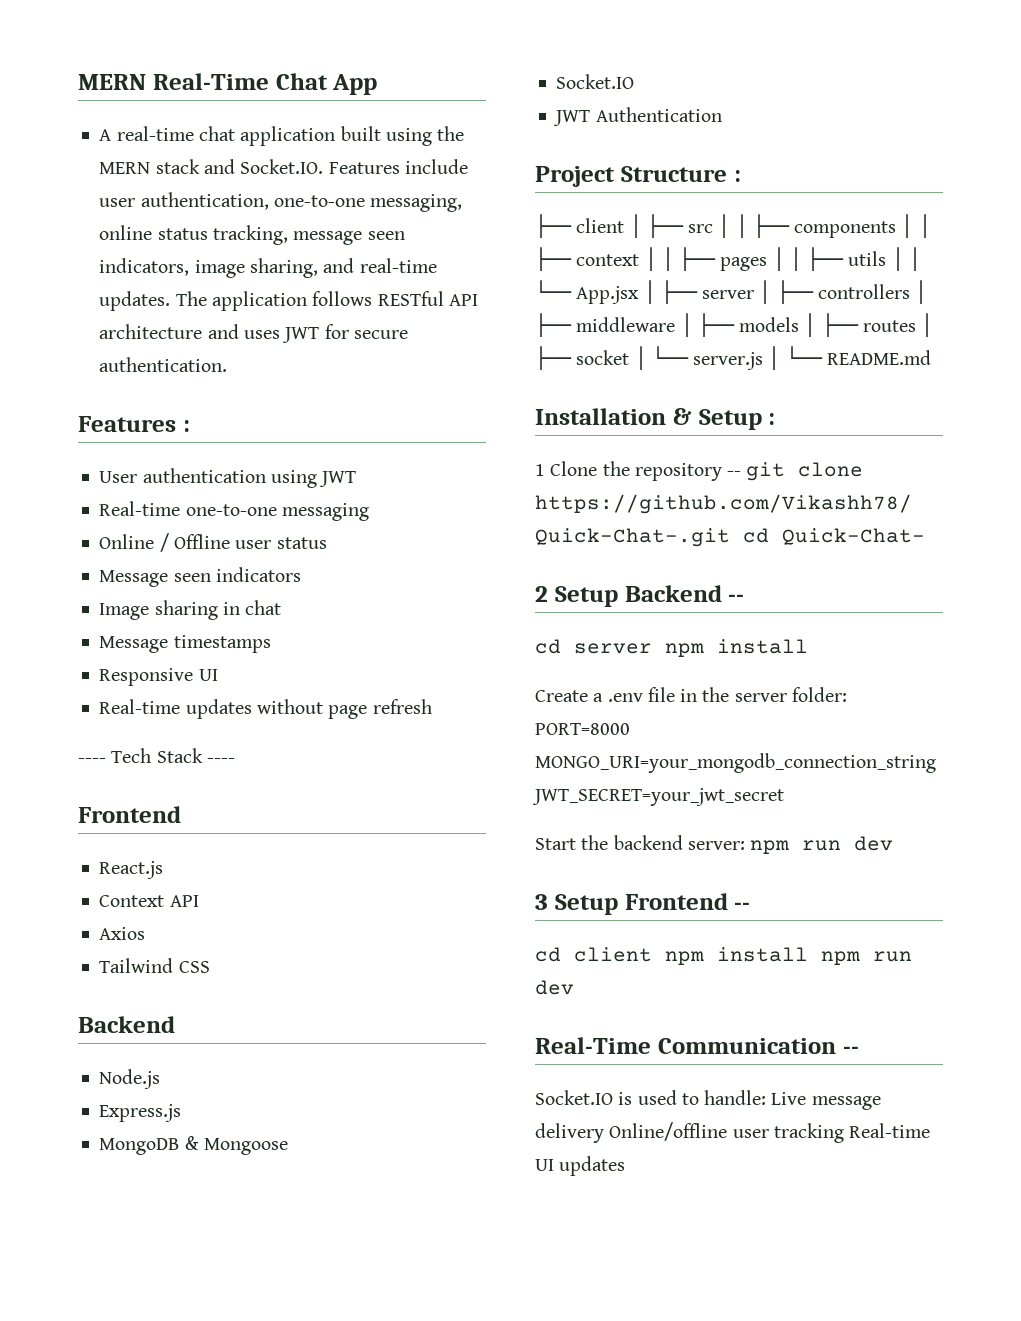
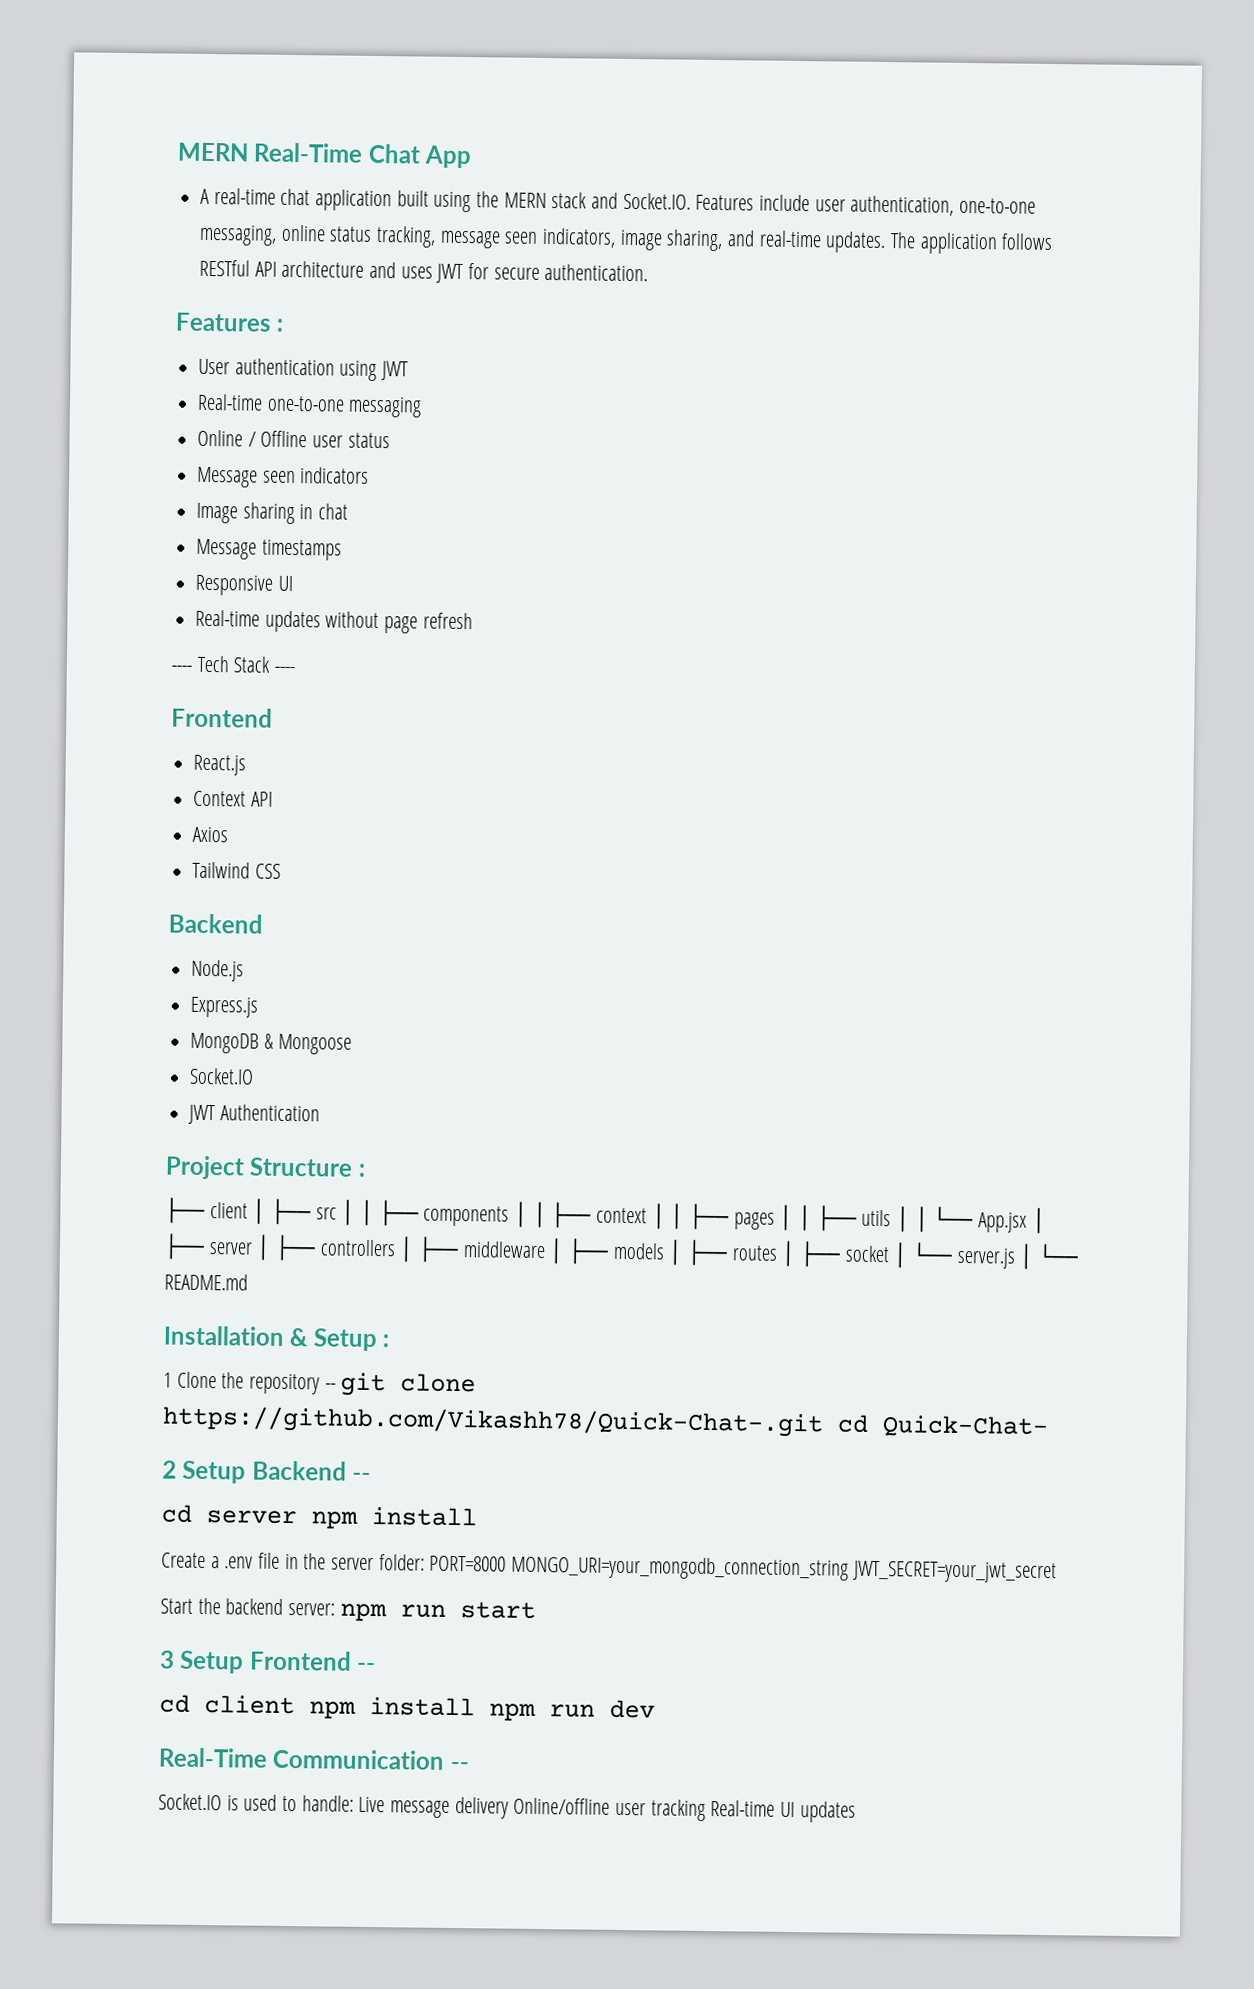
- Start the backend server: npm run dev
+ Start the backend server: npm run start

